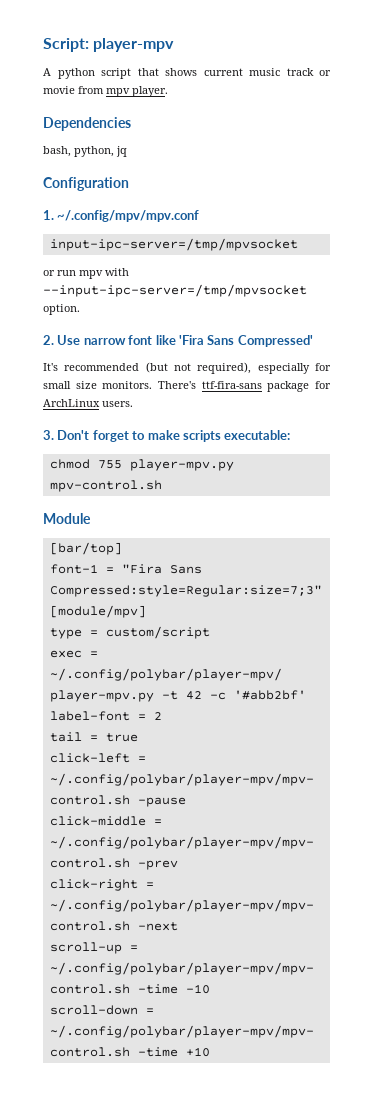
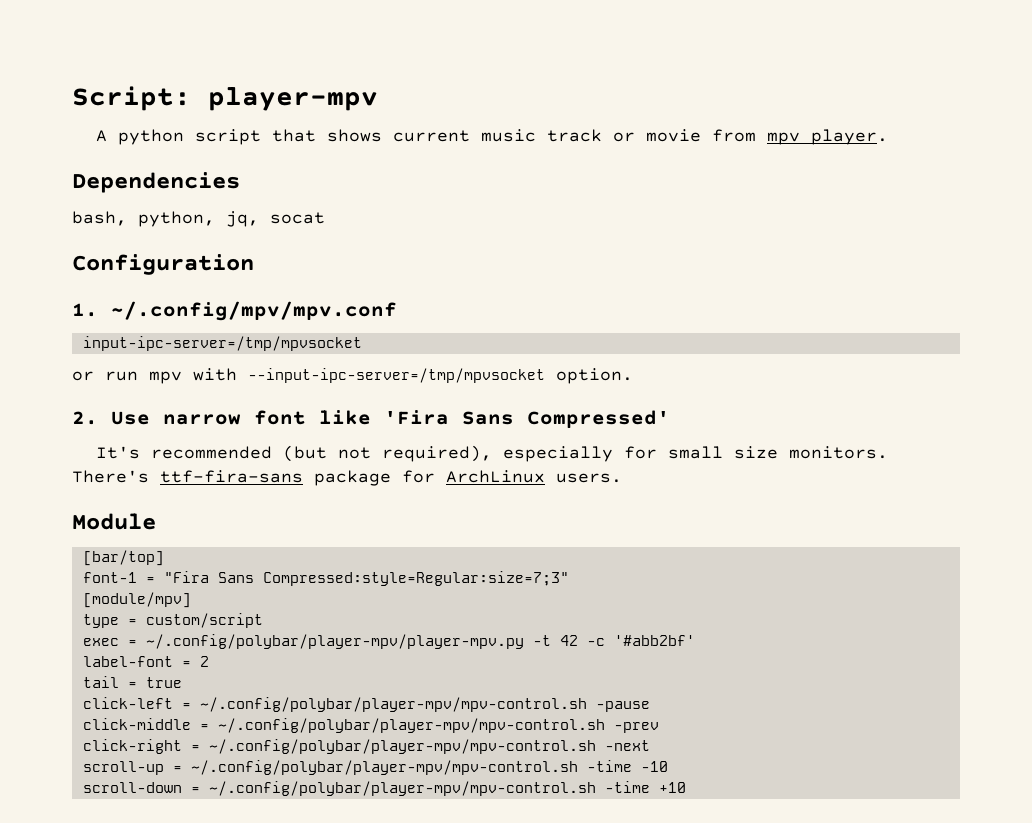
- bash, python, jq
+ bash, python, jq, socat
- 3. Don't forget to make scripts executable:
- chmod 755 player-mpv.py mpv-control.sh

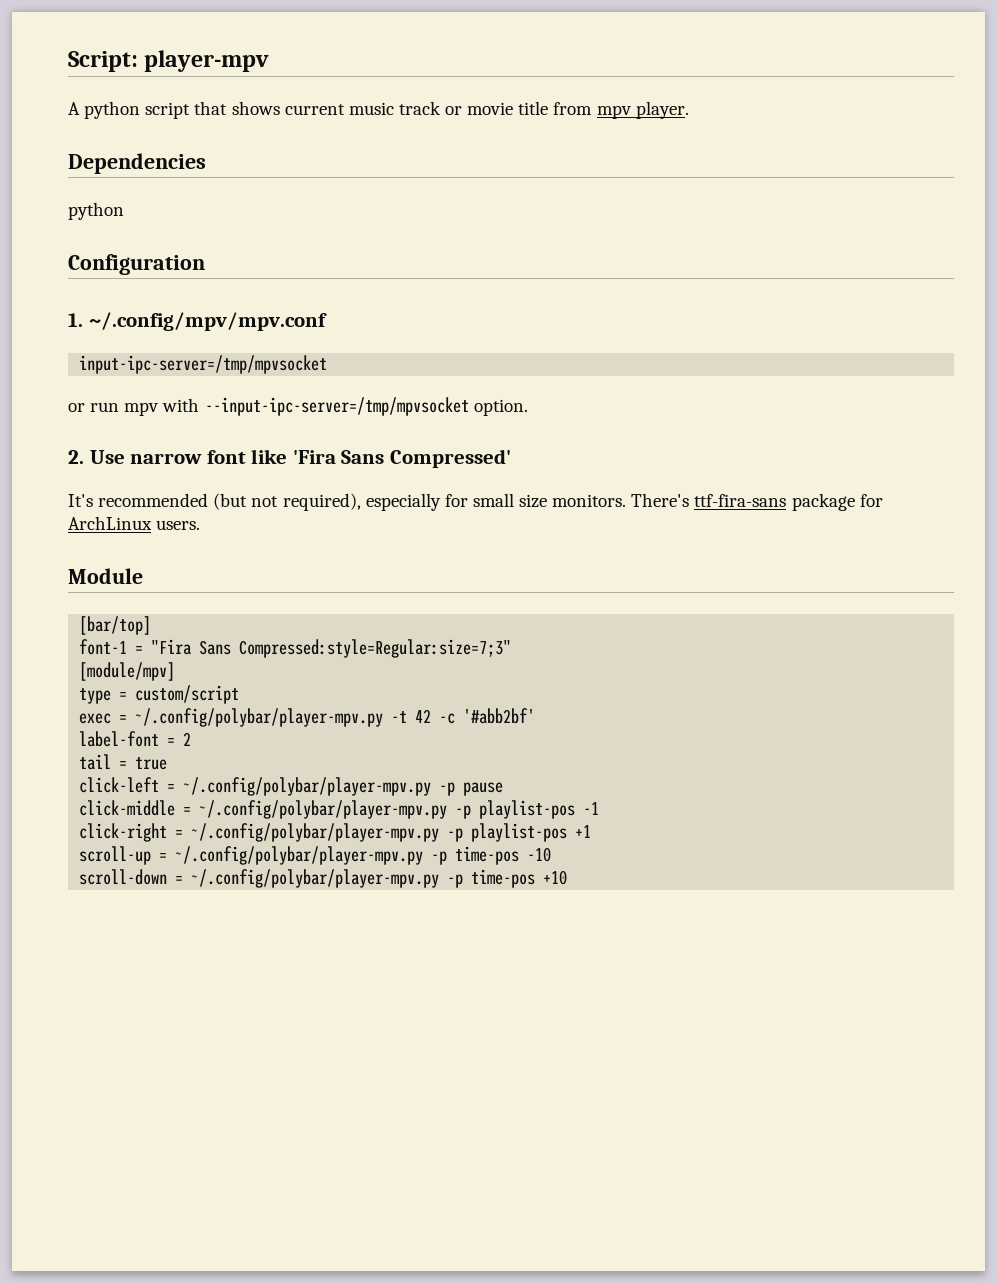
- A python script that shows current music track or movie from mpv player.
+ A python script that shows current music track or movie title from mpv player.
  Dependencies
- bash, python, jq, socat
+ python
- exec = ~/.config/polybar/player-mpv/player-mpv.py -t 42 -c '#abb2bf'
+ exec = ~/.config/polybar/player-mpv.py -t 42 -c '#abb2bf'
- click-left = ~/.config/polybar/player-mpv/mpv-control.sh -pause
+ click-left = ~/.config/polybar/player-mpv.py -p pause
- click-middle = ~/.config/polybar/player-mpv/mpv-control.sh -prev
- click-right = ~/.config/polybar/player-mpv/mpv-control.sh -next
+ click-middle = ~/.config/polybar/player-mpv.py -p playlist-pos -1
+ click-right = ~/.config/polybar/player-mpv.py -p playlist-pos +1
- scroll-up = ~/.config/polybar/player-mpv/mpv-control.sh -time -10
+ scroll-up = ~/.config/polybar/player-mpv.py -p time-pos -10
- scroll-down = ~/.config/polybar/player-mpv/mpv-control.sh -time +10
+ scroll-down = ~/.config/polybar/player-mpv.py -p time-pos +10

